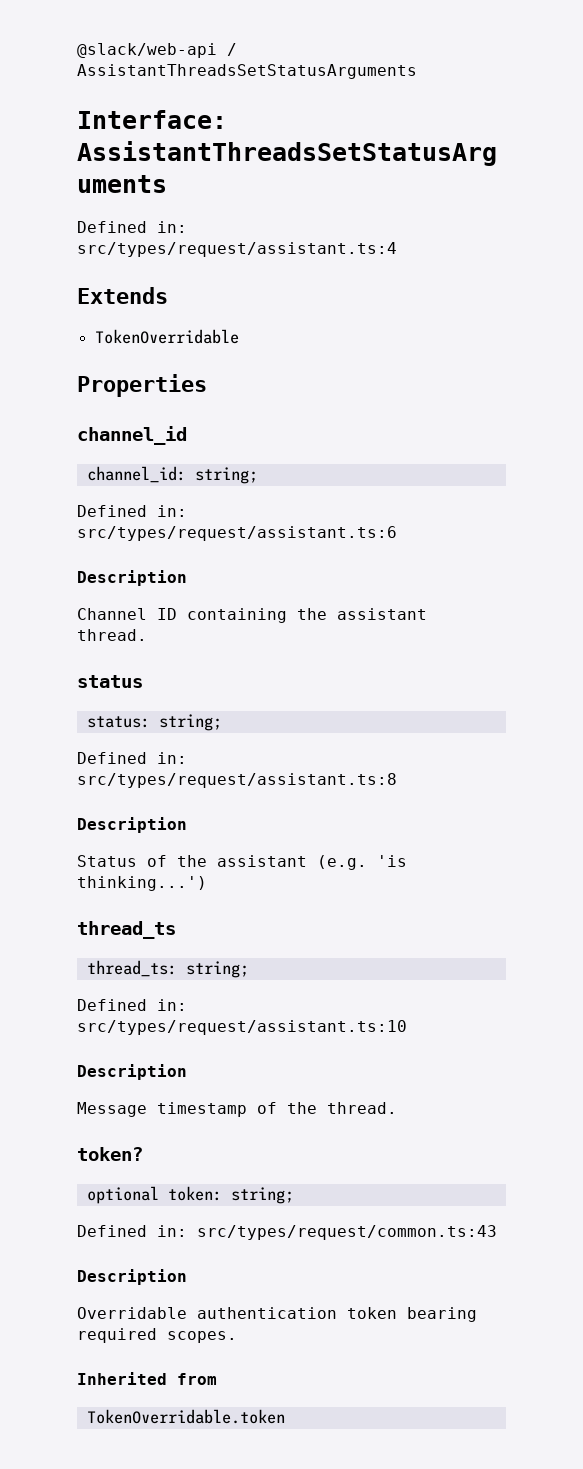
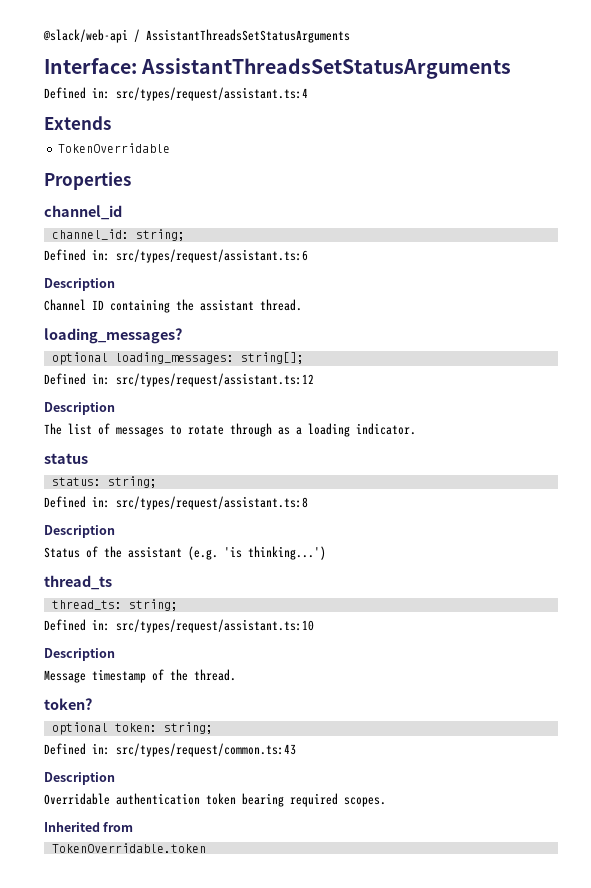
+ loading_messages?
+ optional loading_messages: string[];
+ Defined in: src/types/request/assistant.ts:12
+ Description
+ The list of messages to rotate through as a loading indicator.

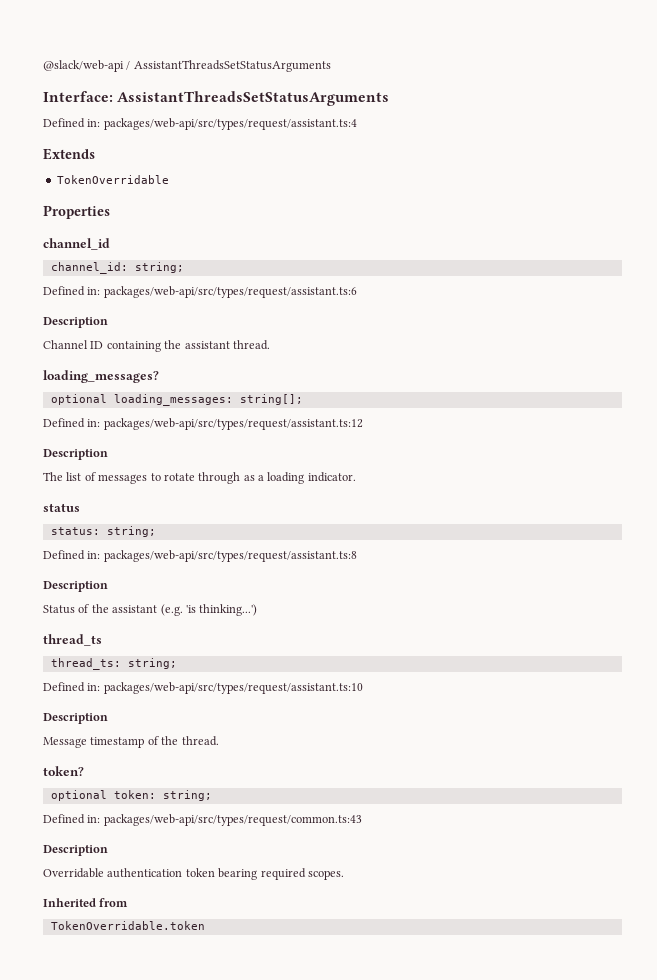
- Defined in: src/types/request/assistant.ts:4
+ Defined in: packages/web-api/src/types/request/assistant.ts:4
- Defined in: src/types/request/assistant.ts:6
+ Defined in: packages/web-api/src/types/request/assistant.ts:6
- Defined in: src/types/request/assistant.ts:12
+ Defined in: packages/web-api/src/types/request/assistant.ts:12
- Defined in: src/types/request/assistant.ts:8
+ Defined in: packages/web-api/src/types/request/assistant.ts:8
- Defined in: src/types/request/assistant.ts:10
+ Defined in: packages/web-api/src/types/request/assistant.ts:10
- Defined in: src/types/request/common.ts:43
+ Defined in: packages/web-api/src/types/request/common.ts:43

